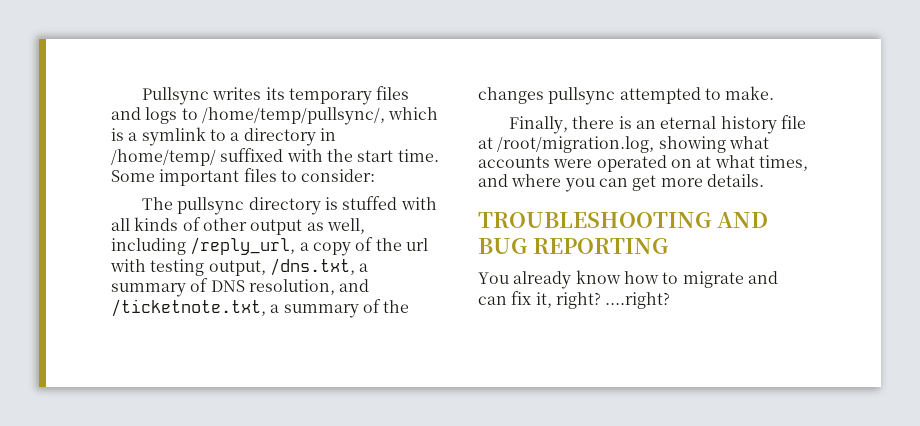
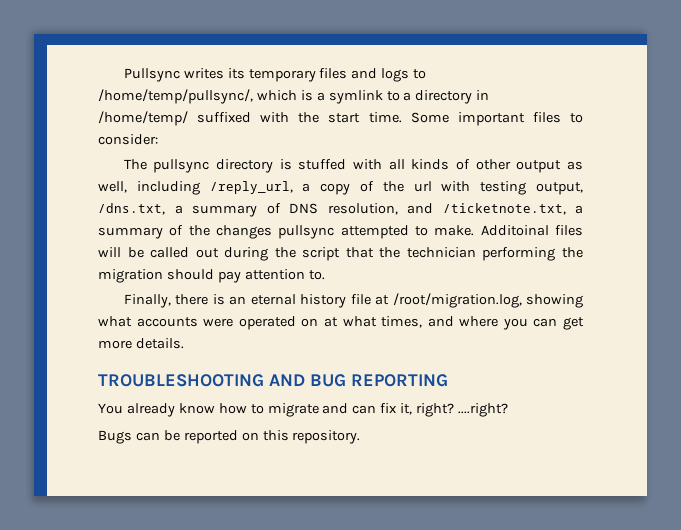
+ Additoinal files will be called out during the script that the technician performing the migration should pay attention to.
+ Bugs can be reported on this repository.

